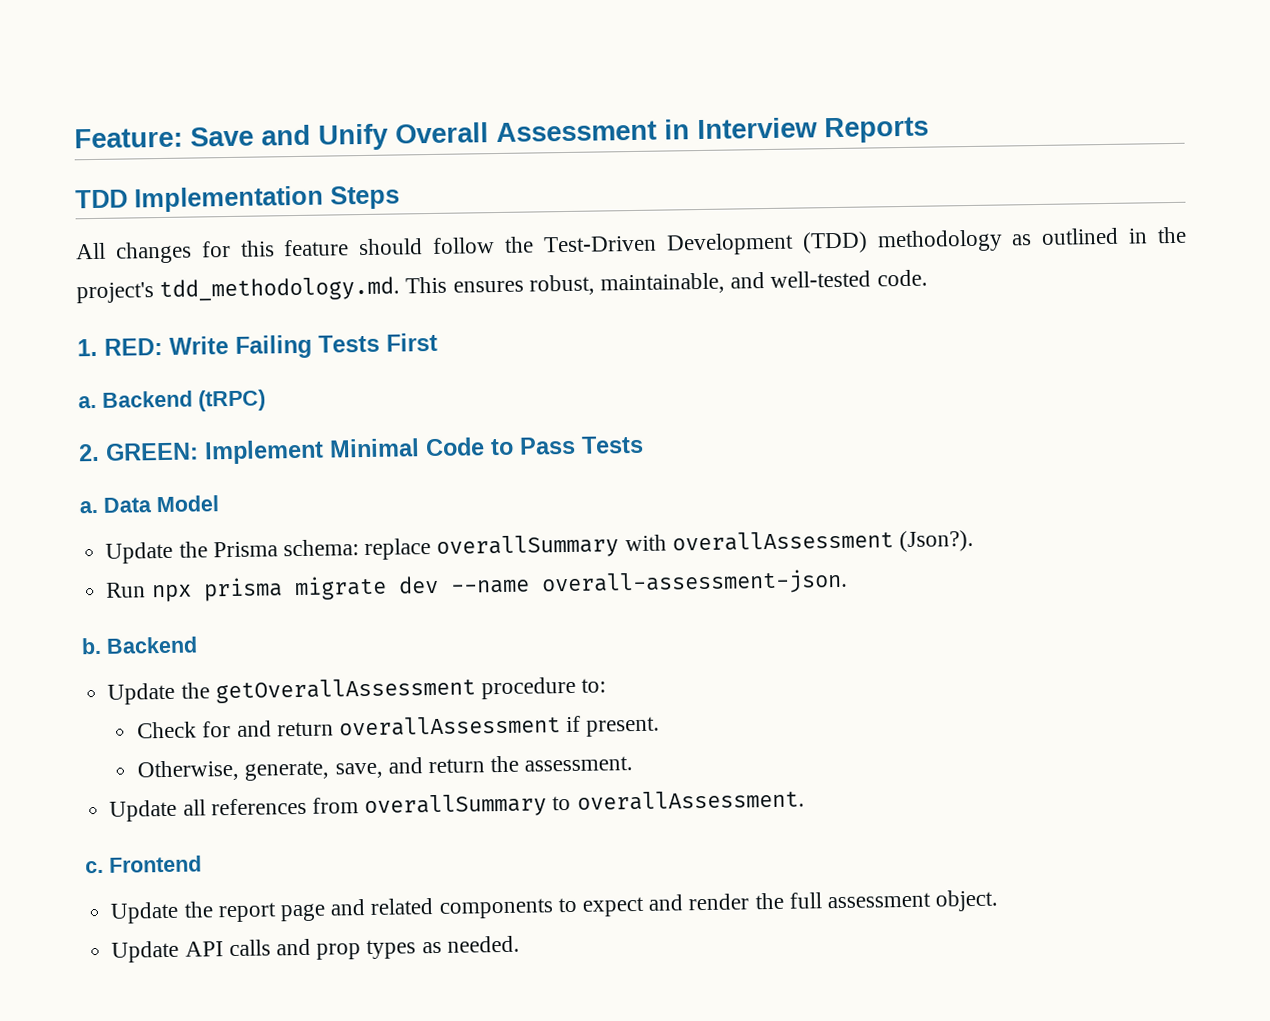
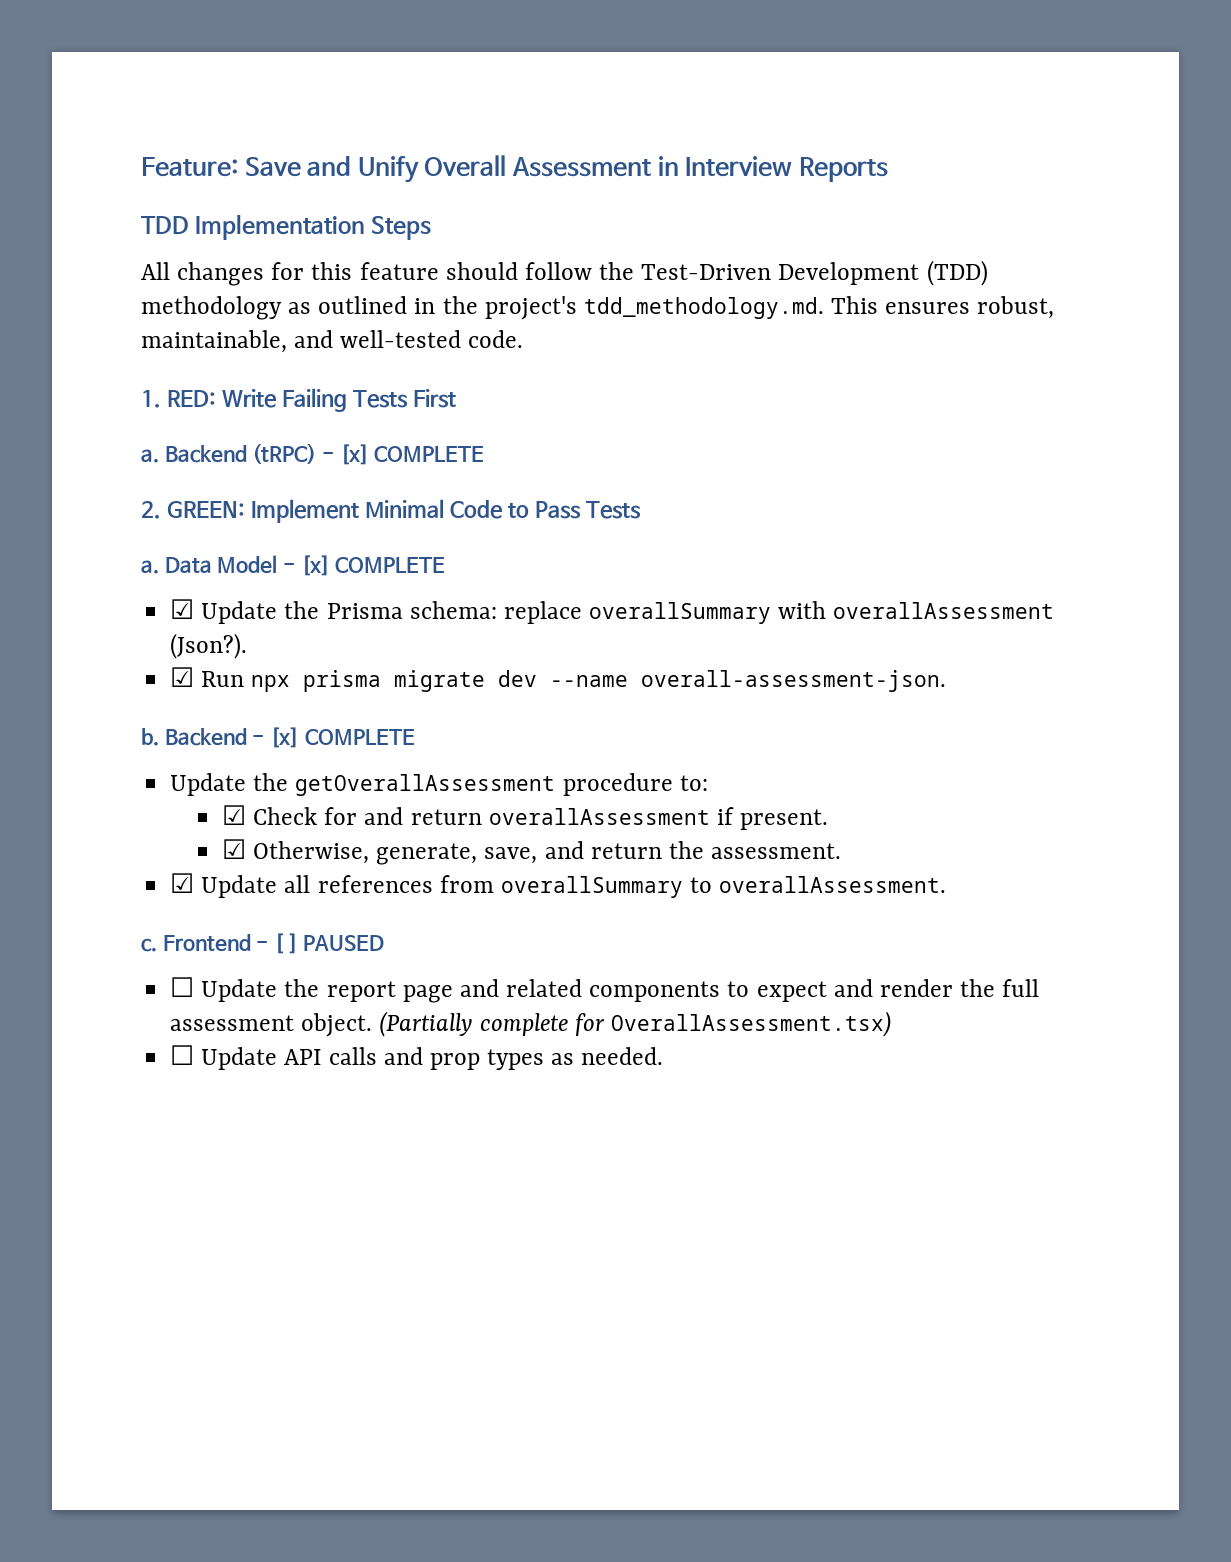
- Backend (tRPC)
+ Backend (tRPC) - [x] COMPLETE
- Data Model
- Update the Prisma schema: replace overallSummary with overallAssessment (Json?).
+ Data Model - [x] COMPLETE
+ ☑ Update the Prisma schema: replace overallSummary with overallAssessment (Json?).
- Run npx prisma migrate dev --name overall-assessment-json.
+ ☑ Run npx prisma migrate dev --name overall-assessment-json.
- b. Backend
+ b. Backend - [x] COMPLETE
- Check for and return overallAssessment if present.
+ ☑ Check for and return overallAssessment if present.
- Otherwise, generate, save, and return the assessment.
+ ☑ Otherwise, generate, save, and return the assessment.
- Update all references from overallSummary to overallAssessment.
+ ☑ Update all references from overallSummary to overallAssessment.
- Frontend
- Update the report page and related components to expect and render the full assessment object.
- Update API calls and prop types as needed.
+ Frontend - [ ] PAUSED
+ ☐ Update the report page and related components to expect and render the full assessment object. (Partially complete for OverallAssessment.tsx)
+ ☐ Update API calls and prop types as needed.

